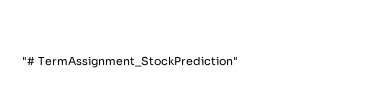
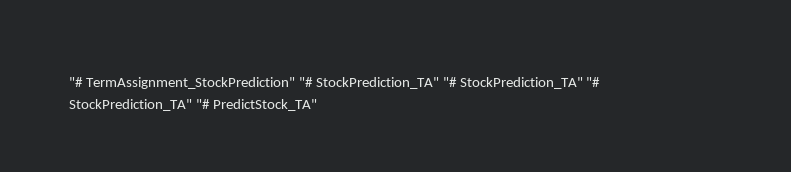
- "# TermAssignment_StockPrediction"
+ "# TermAssignment_StockPrediction" "# StockPrediction_TA" "# StockPrediction_TA" "# StockPrediction_TA" "# PredictStock_TA"

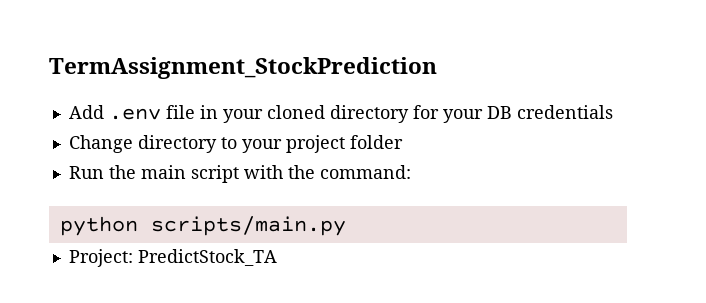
- "# TermAssignment_StockPrediction" "# StockPrediction_TA" "# StockPrediction_TA" "# StockPrediction_TA" "# PredictStock_TA"
+ TermAssignment_StockPrediction
+ Add .env file in your cloned directory for your DB credentials
+ Change directory to your project folder
+ Run the main script with the command:
+ python scripts/main.py
+ Project: PredictStock_TA

